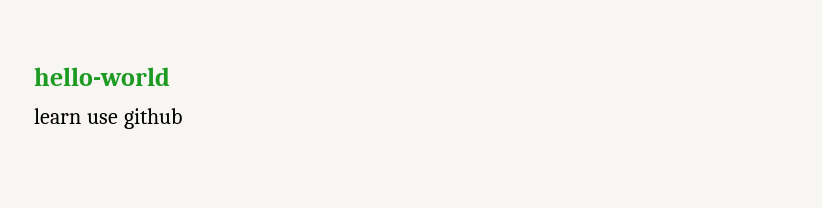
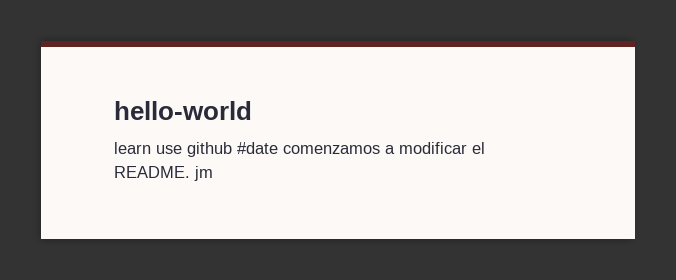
- learn use github
+ learn use github #date comenzamos a modificar el README. jm

